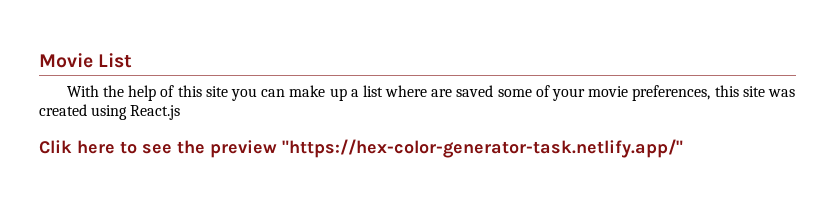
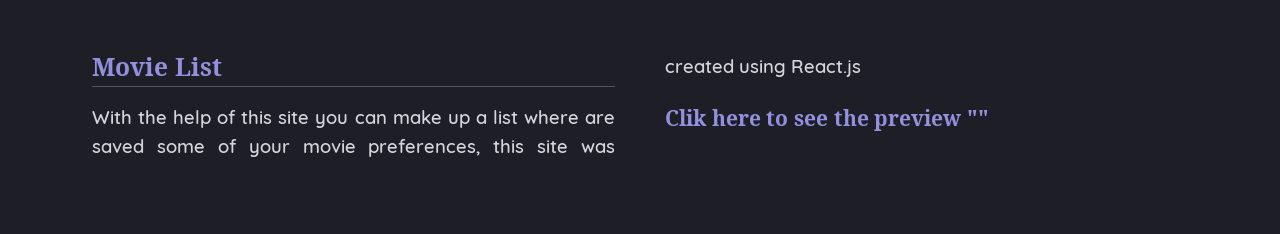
- Clik here to see the preview "https://hex-color-generator-task.netlify.app/"
+ Clik here to see the preview ""

